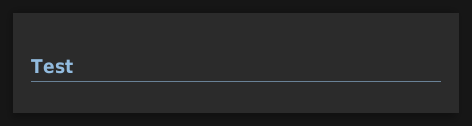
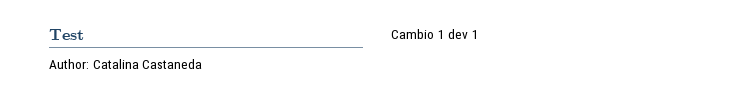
+ Author: Catalina Castaneda
+ Cambio 1 dev 1

